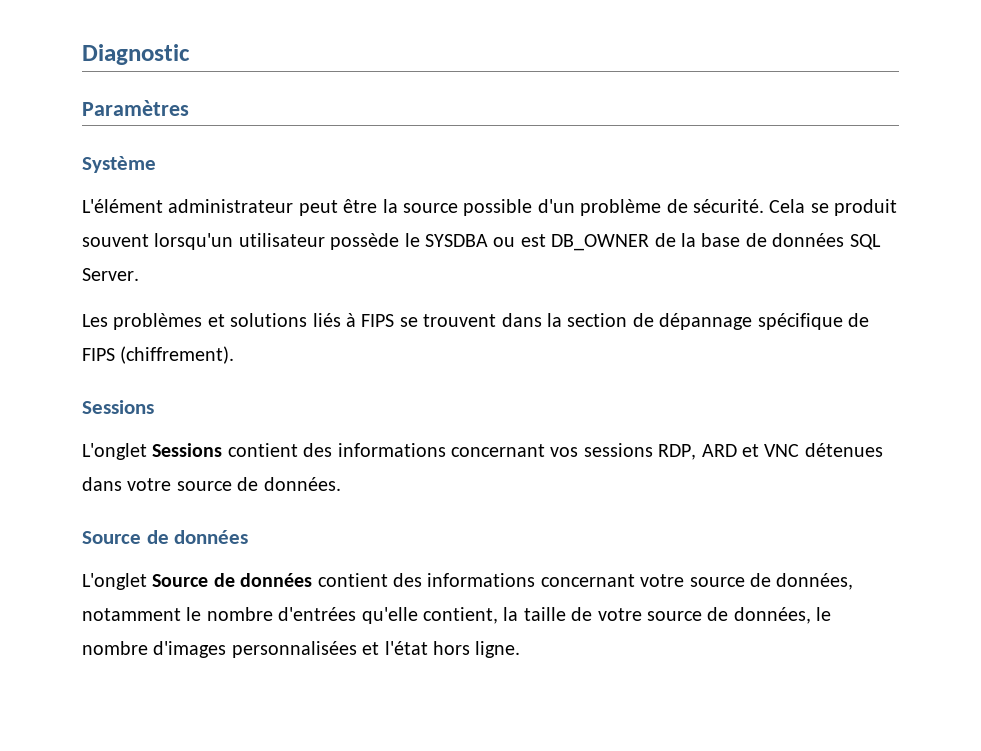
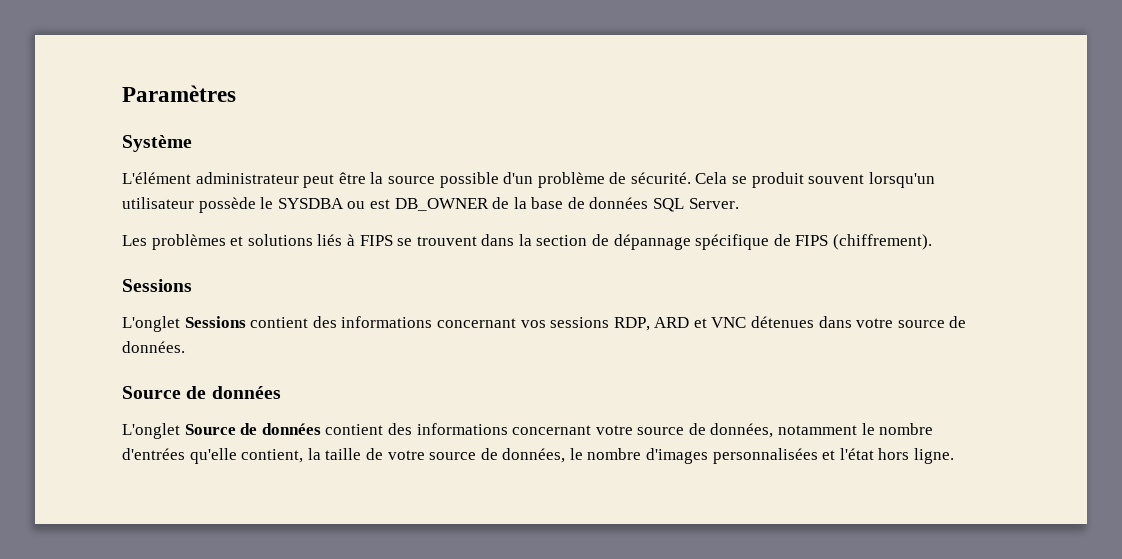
- Diagnostic

